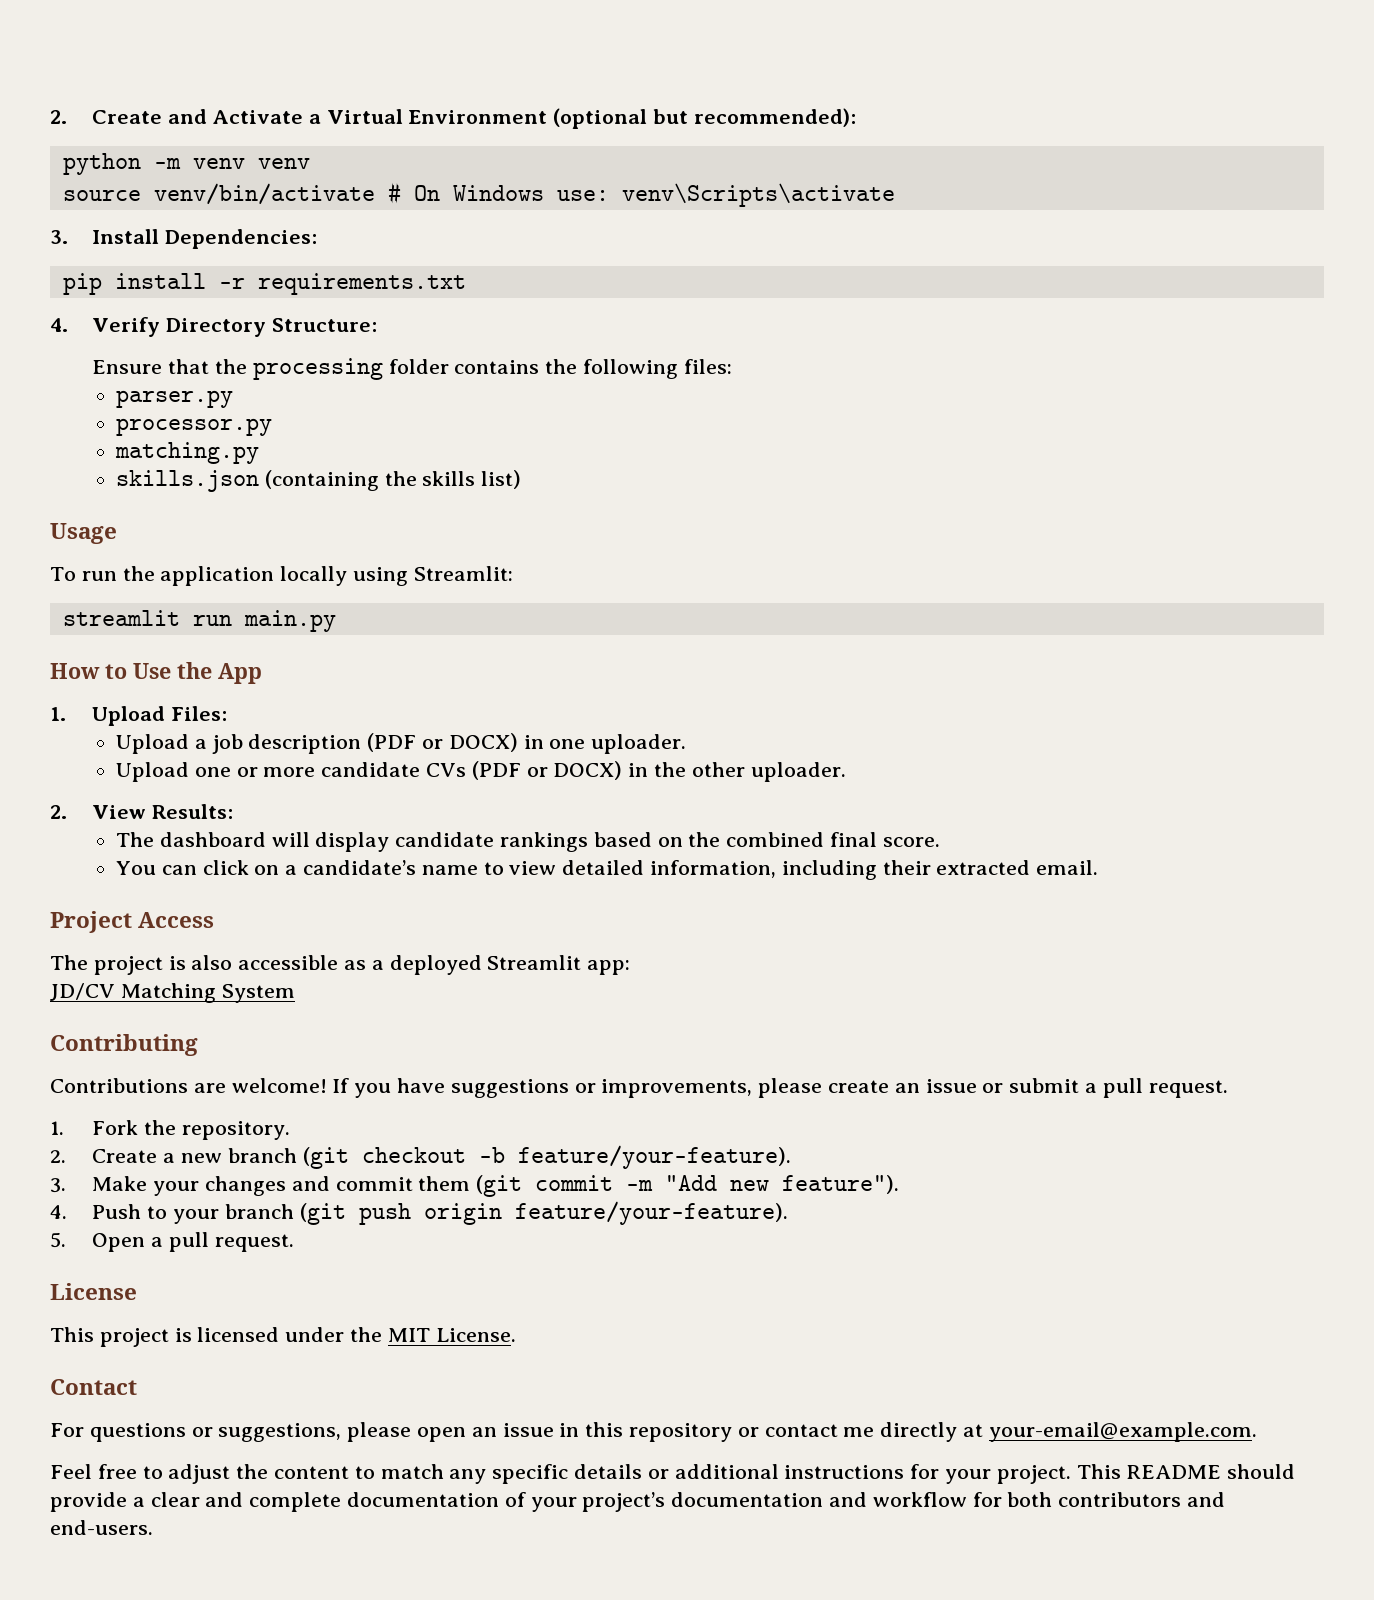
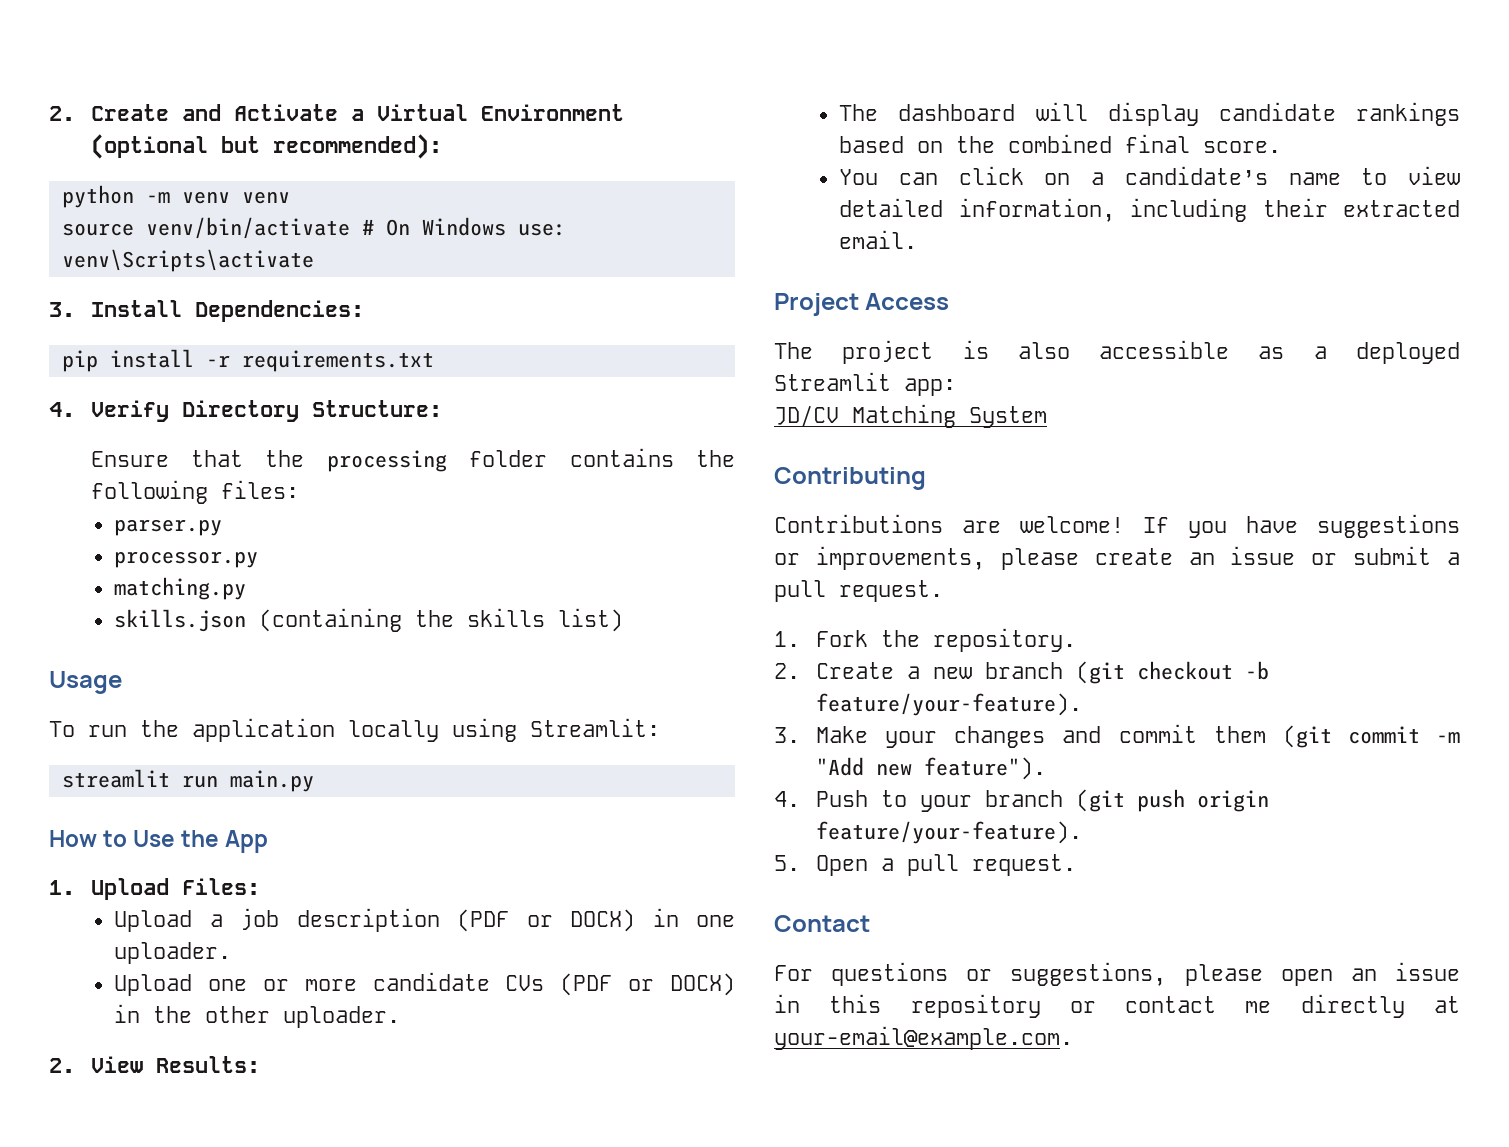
- License
- This project is licensed under the MIT License.
- Feel free to adjust the content to match any specific details or additional instructions for your project. This README should provide a clear and complete documentation of your project’s documentation and workflow for both contributors and end-users.

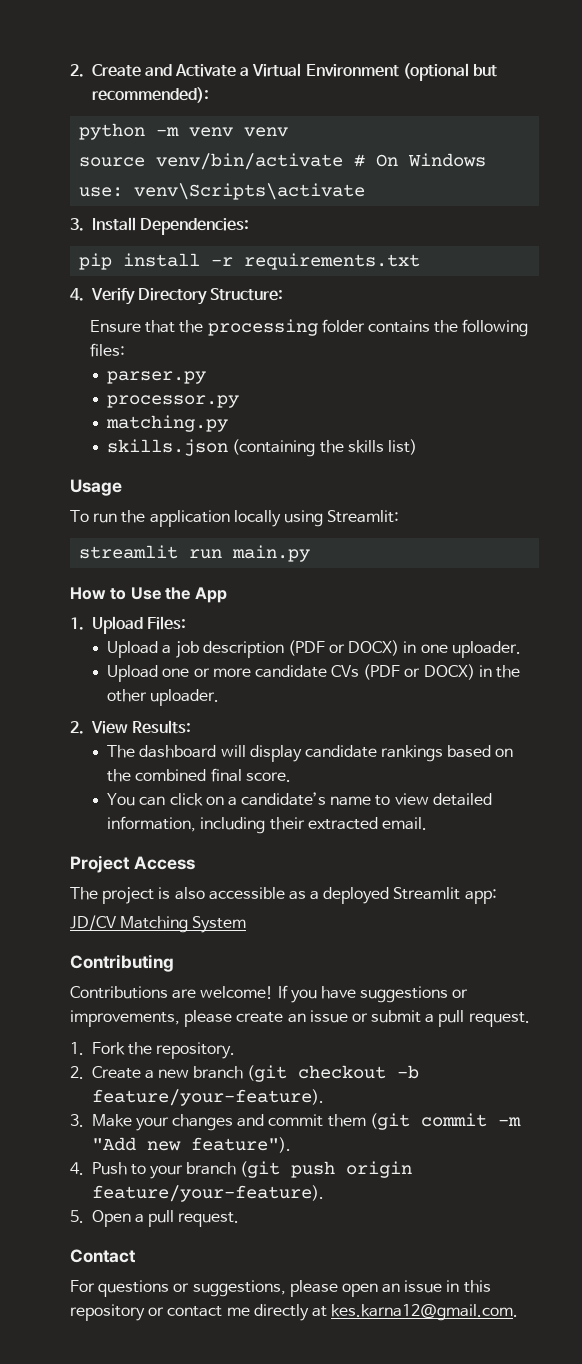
- For questions or suggestions, please open an issue in this repository or contact me directly at your-email@example.com.
+ For questions or suggestions, please open an issue in this repository or contact me directly at kes.karna12@gmail.com.

